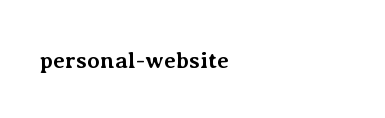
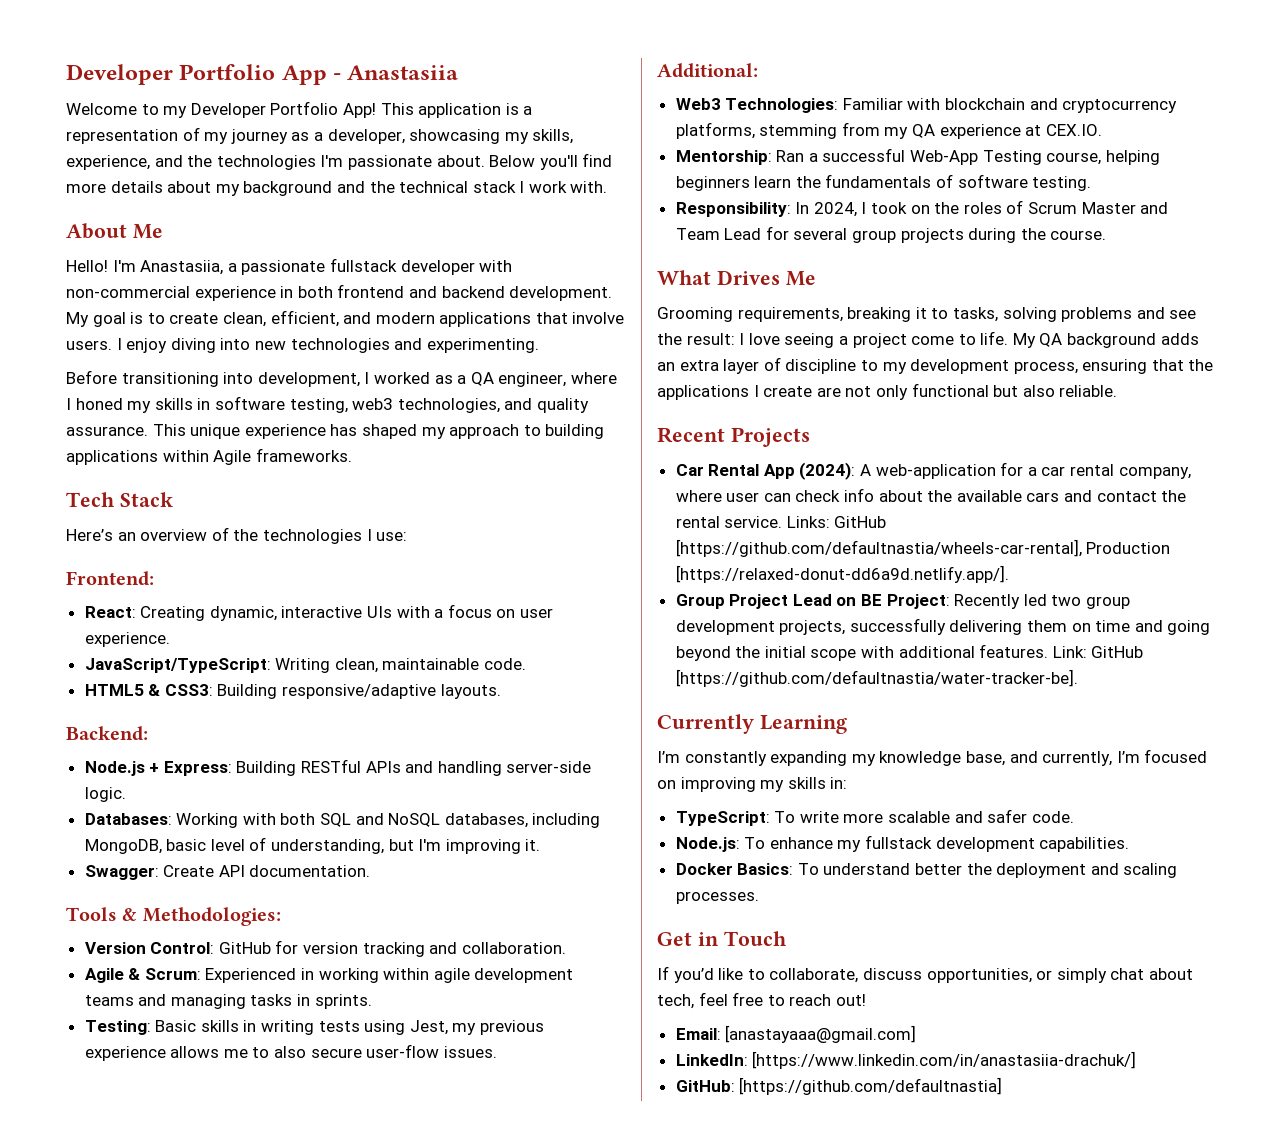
- personal-website
+ Developer Portfolio App - Anastasiia
+ Welcome to my Developer Portfolio App! This application is a representation of my journey as a developer, showcasing my skills, experience, and the technologies I'm passionate about. Below you'll find more details about my background and the technical stack I work with.
+ About Me
+ Hello! I'm Anastasiia, a passionate fullstack developer with non-commercial experience in both frontend and backend development. My goal is to create clean, efficient, and modern applications that involve users. I enjoy diving into new technologies and experimenting.
+ Before transitioning into development, I worked as a QA engineer, where I honed my skills in software testing, web3 technologies, and quality assurance. This unique experience has shaped my approach to building applications within Agile frameworks.
+ Tech Stack
+ Here’s an overview of the technologies I use:
+ Frontend:
+ React: Creating dynamic, interactive UIs with a focus on user experience.
+ JavaScript/TypeScript: Writing clean, maintainable code.
+ HTML5 & CSS3: Building responsive/adaptive layouts.
+ Backend:
+ Node.js + Express: Building RESTful APIs and handling server-side logic.
+ Databases: Working with both SQL and NoSQL databases, including MongoDB, basic level of understanding, but I'm improving it.
+ Swagger: Create API documentation.
+ Tools & Methodologies:
+ Version Control: GitHub for version tracking and collaboration.
+ Agile & Scrum: Experienced in working within agile development teams and managing tasks in sprints.
+ Testing: Basic skills in writing tests using Jest, my previous experience allows me to also secure user-flow issues.
+ Additional:
+ Web3 Technologies: Familiar with blockchain and cryptocurrency platforms, stemming from my QA experience at CEX.IO.
+ Mentorship: Ran a successful Web-App Testing course, helping beginners learn the fundamentals of software testing.
+ Responsibility: In 2024, I took on the roles of Scrum Master and Team Lead for several group projects during the course.
+ What Drives Me
+ Grooming requirements, breaking it to tasks, solving problems and see the result: I love seeing a project come to life. My QA background adds an extra layer of discipline to my development process, ensuring that the applications I create are not only functional but also reliable.
+ Recent Projects
+ Car Rental App (2024): A web-application for a car rental company, where user can check info about the available cars and contact the rental service. Links: GitHub [https://github.com/defaultnastia/wheels-car-rental], Production [https://relaxed-donut-dd6a9d.netlify.app/].
+ Group Project Lead on BE Project: Recently led two group development projects, successfully delivering them on time and going beyond the initial scope with additional features. Link: GitHub [https://github.com/defaultnastia/water-tracker-be].
+ Currently Learning
+ I’m constantly expanding my knowledge base, and currently, I’m focused on improving my skills in:
+ TypeScript: To write more scalable and safer code.
+ Node.js: To enhance my fullstack development capabilities.
+ Docker Basics: To understand better the deployment and scaling processes.
+ Get in Touch
+ If you’d like to collaborate, discuss opportunities, or simply chat about tech, feel free to reach out!
+ Email: [anastayaaa@gmail.com]
+ LinkedIn: [https://www.linkedin.com/in/anastasiia-drachuk/]
+ GitHub: [https://github.com/defaultnastia]

